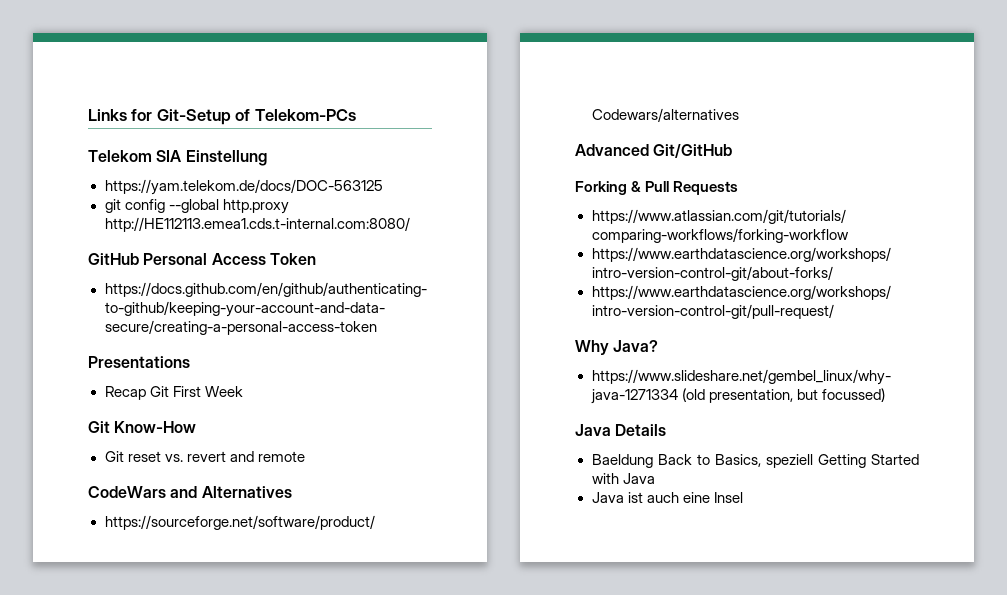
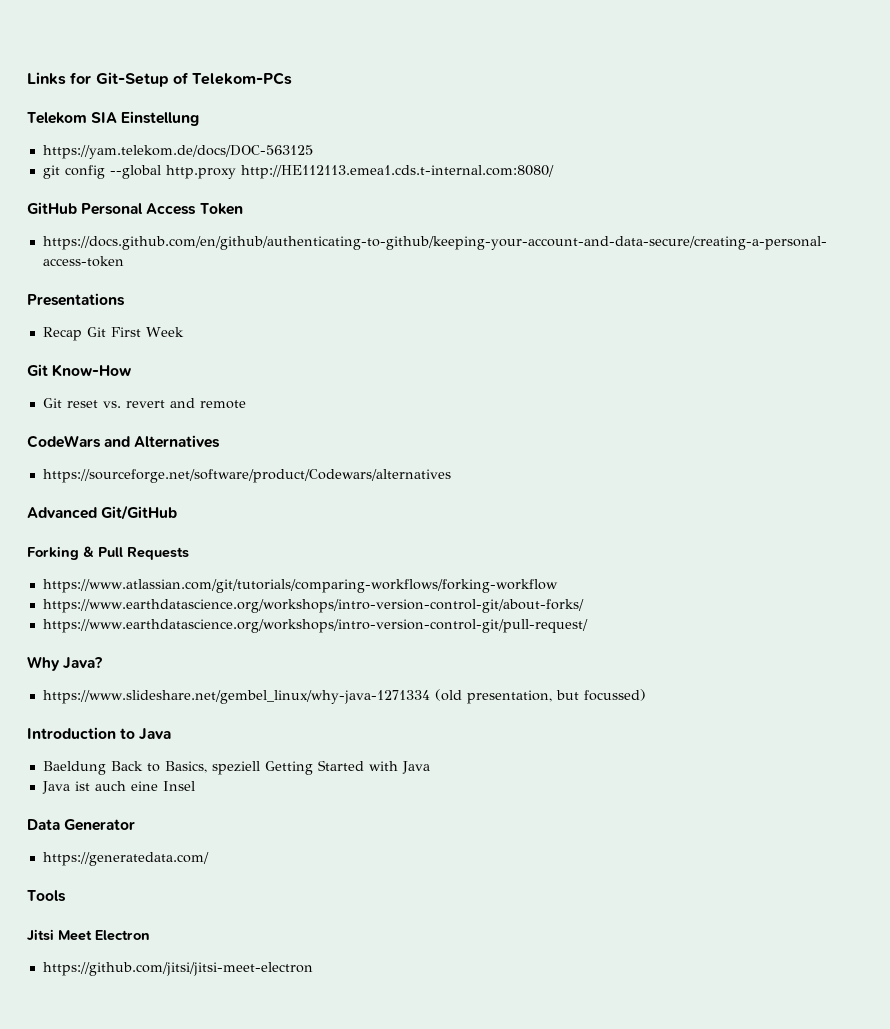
- Java Details
+ Introduction to Java
+ Data Generator
+ https://generatedata.com/
+ Tools
+ Jitsi Meet Electron
+ https://github.com/jitsi/jitsi-meet-electron

